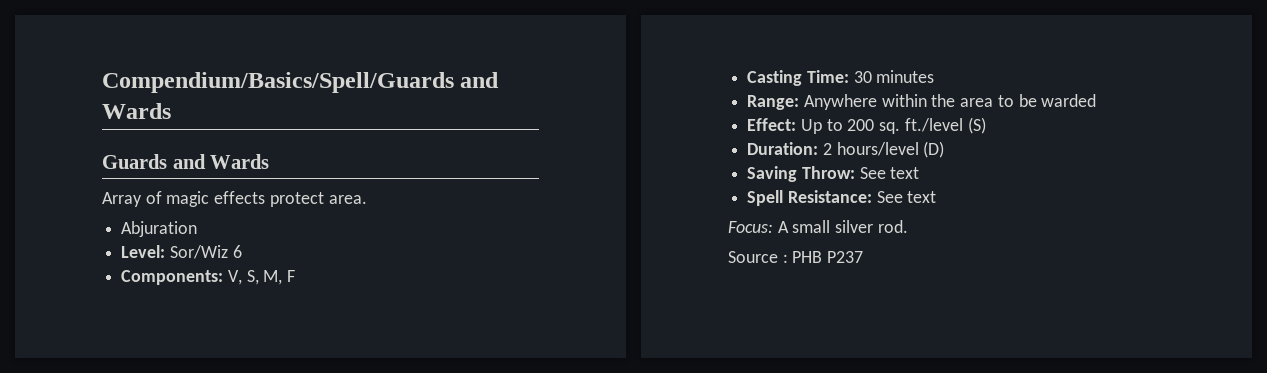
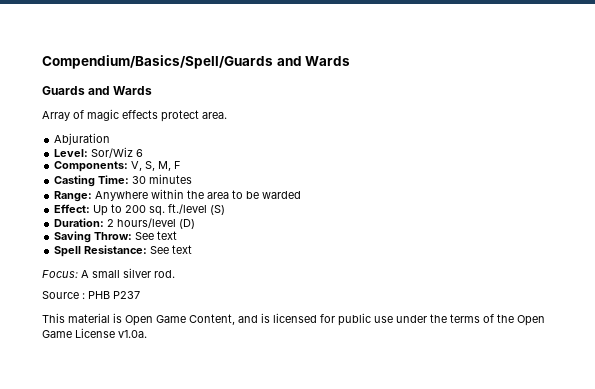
+ This material is Open Game Content, and is licensed for public use under the terms of the Open Game License v1.0a.

